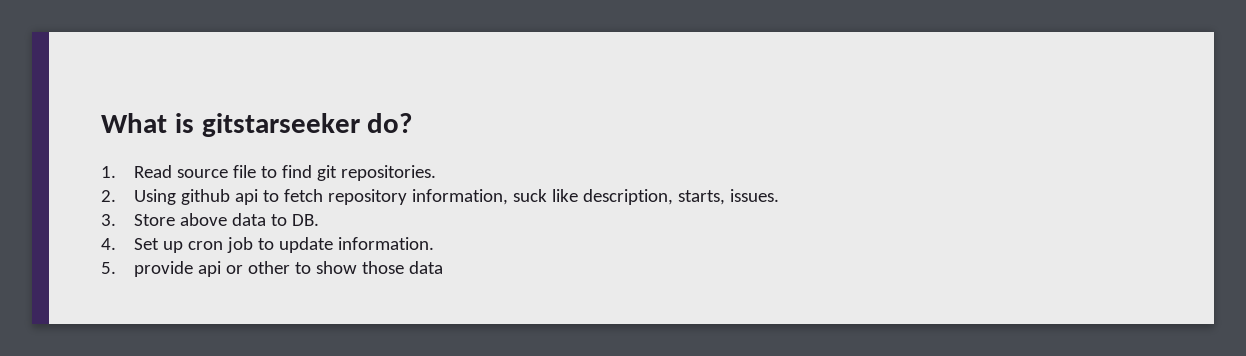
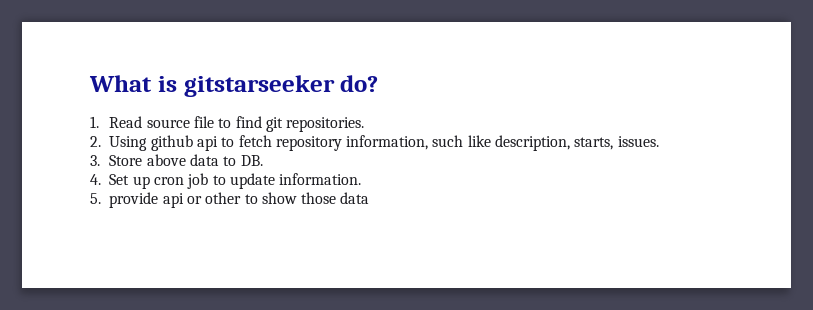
- 2. Using github api to fetch repository information, suck like description, starts, issues.
+ 2. Using github api to fetch repository information, such like description, starts, issues.

